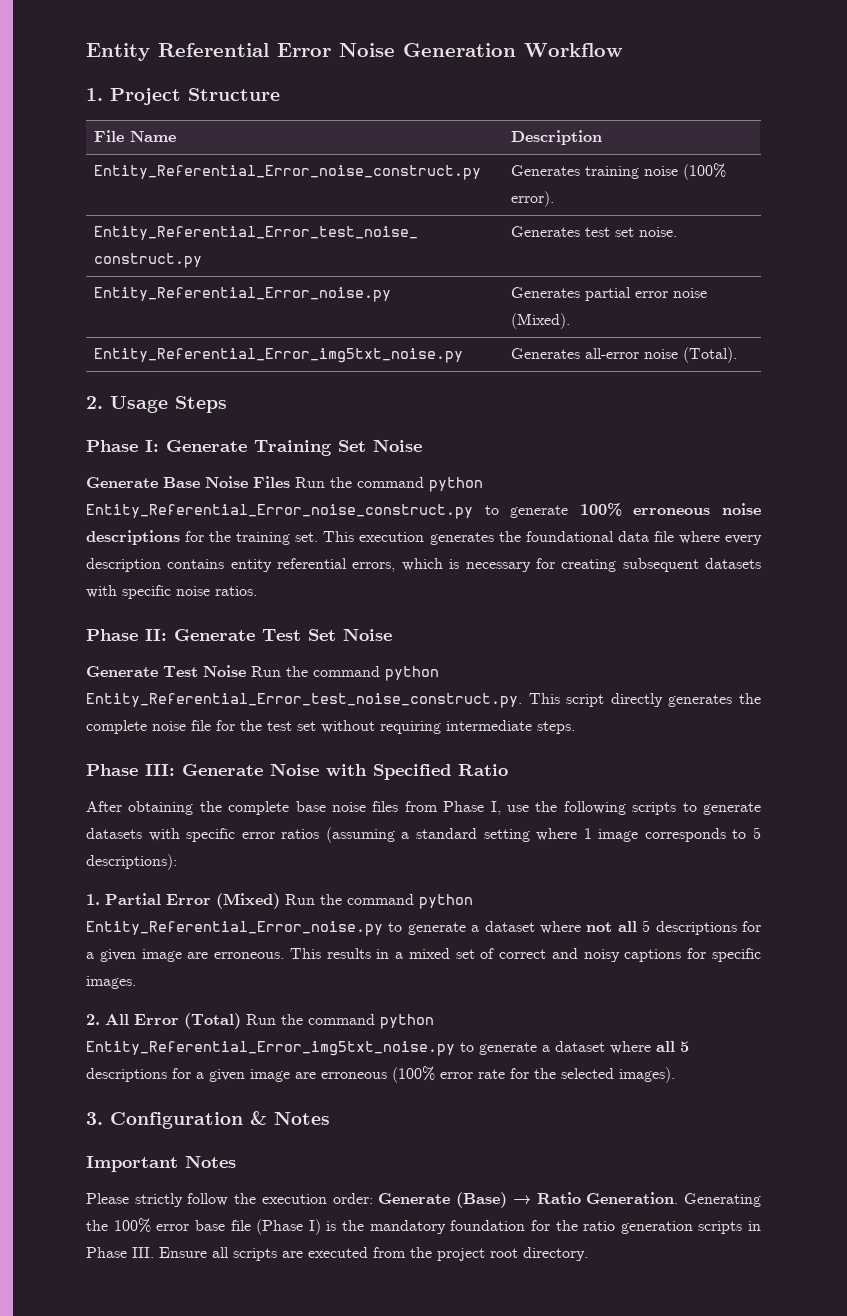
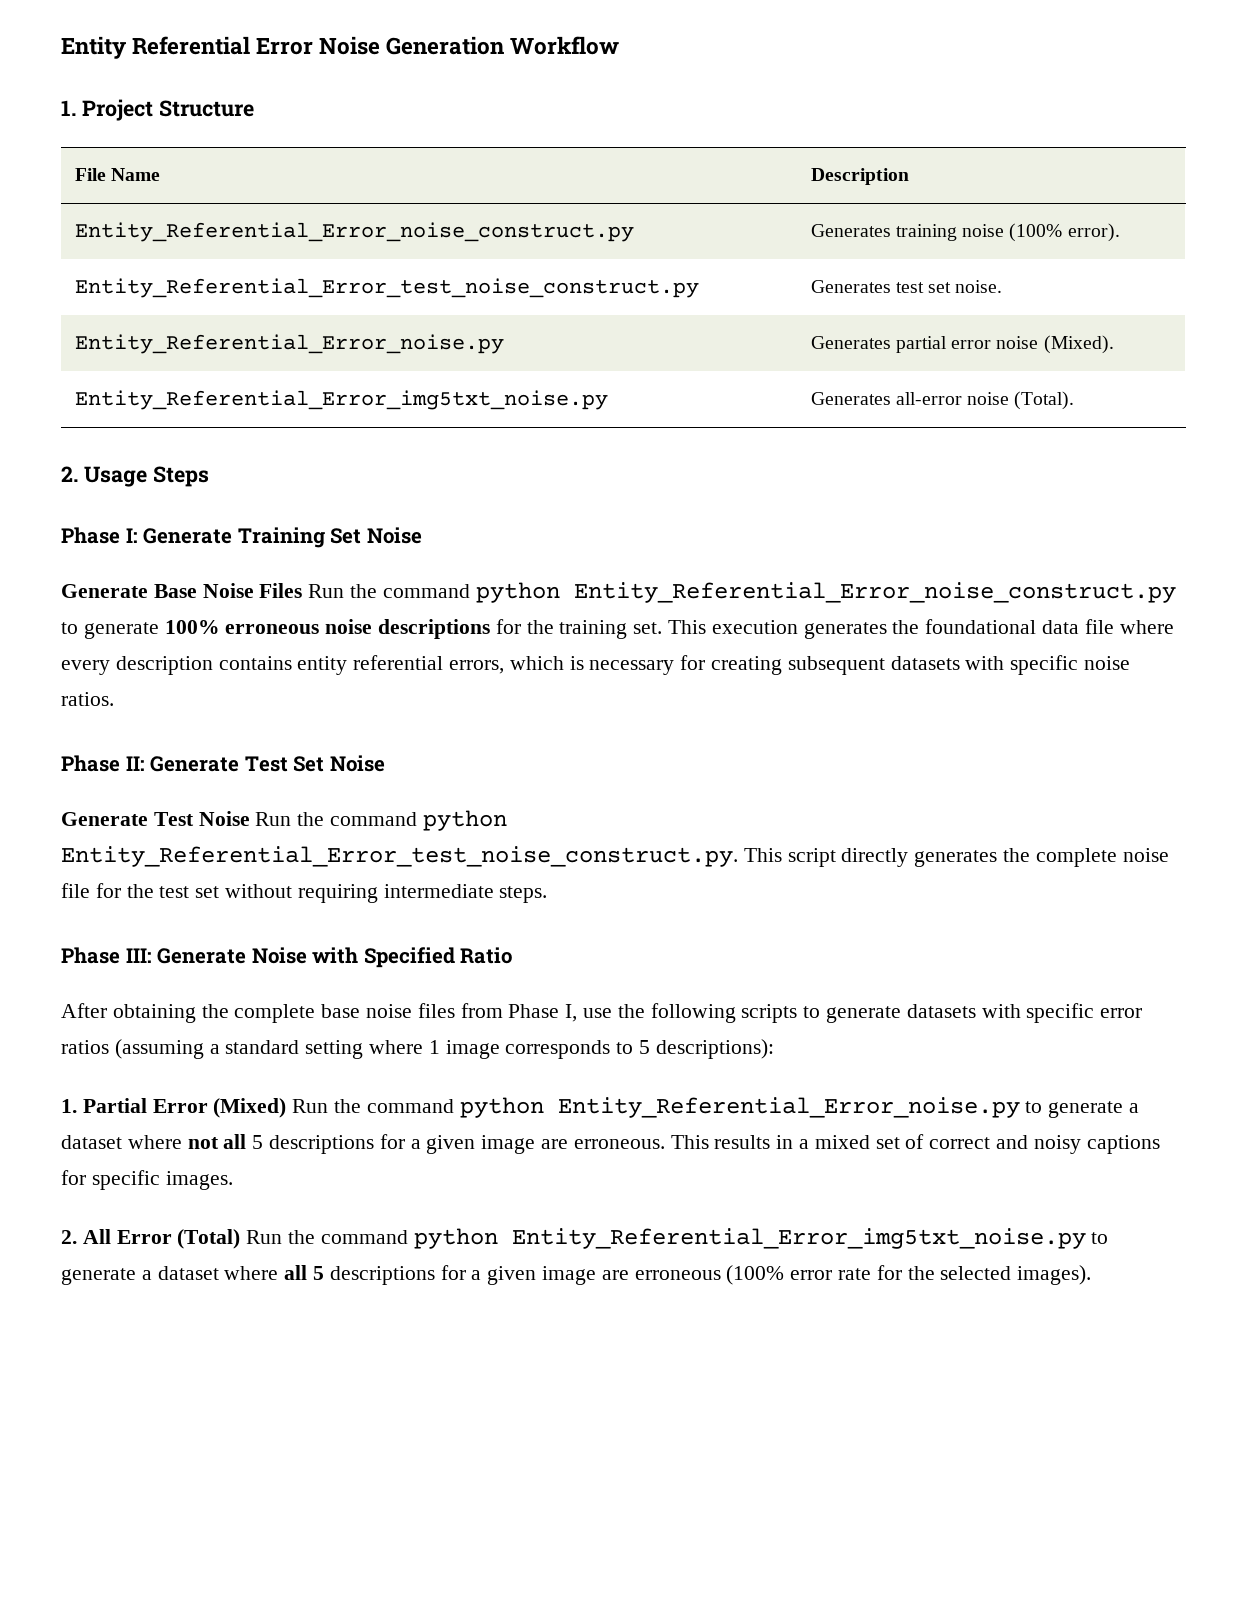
- 3. Configuration & Notes
- Important Notes
- Please strictly follow the execution order: Generate (Base) → Ratio Generation. Generating the 100% error base file (Phase I) is the mandatory foundation for the ratio generation scripts in Phase III. Ensure all scripts are executed from the project root directory.

